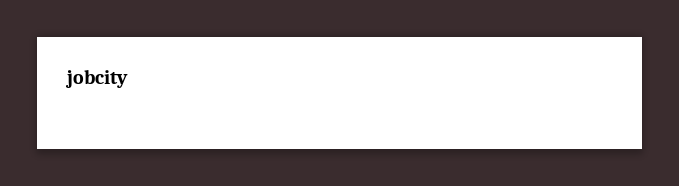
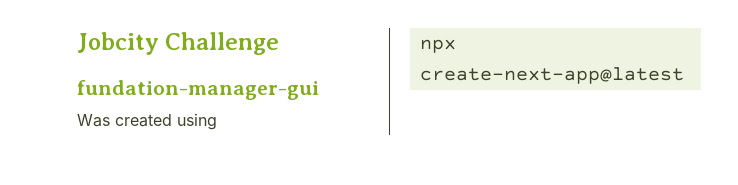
- jobcity
+ Jobcity Challenge
+ fundation-manager-gui
+ Was created using
+ npx create-next-app@latest

